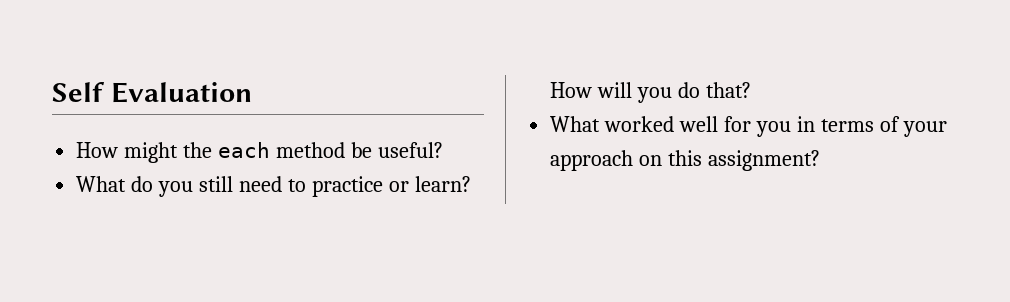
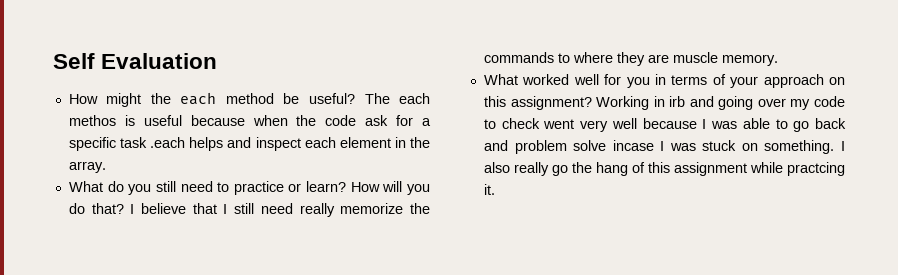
+ The each methos is useful because when the code ask for a specific task .each helps and inspect each element in the array.
+ I believe that I still need really memorize the commands to where they are muscle memory.
+ Working in irb and going over my code to check went very well because I was able to go back and problem solve incase I was stuck on something. I also really go the hang of this assignment while practcing it.

